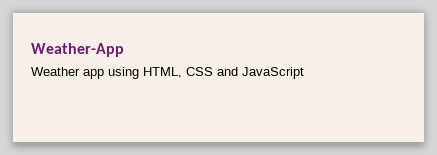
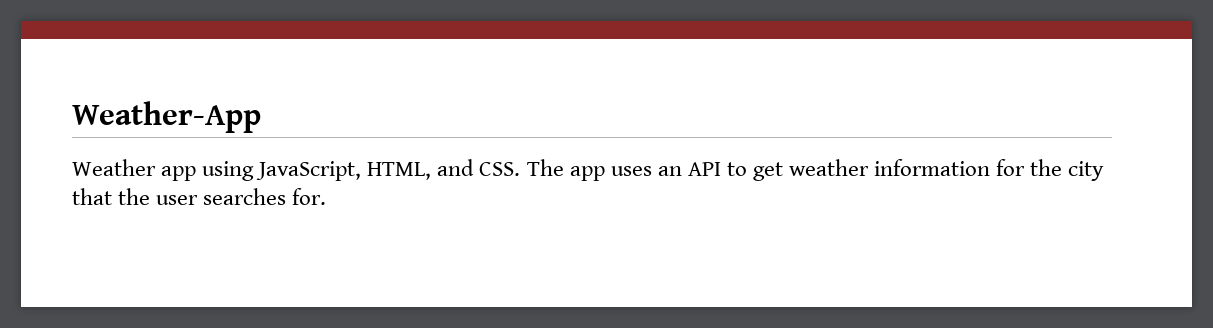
- Weather app using HTML, CSS and JavaScript
+ Weather app using JavaScript, HTML, and CSS. The app uses an API to get weather information for the city that the user searches for.

